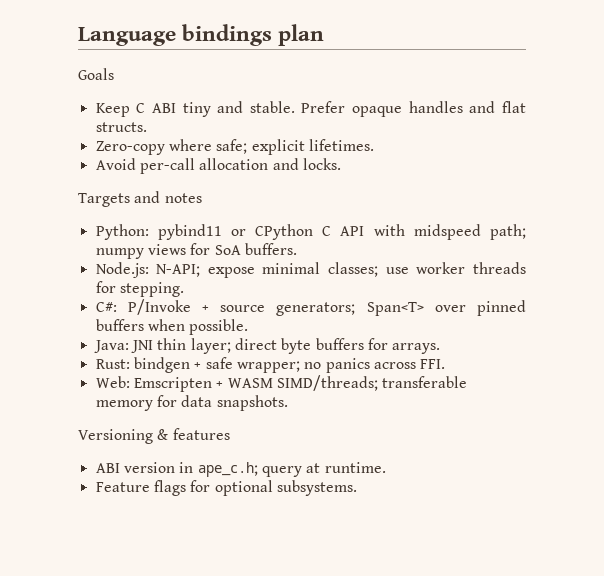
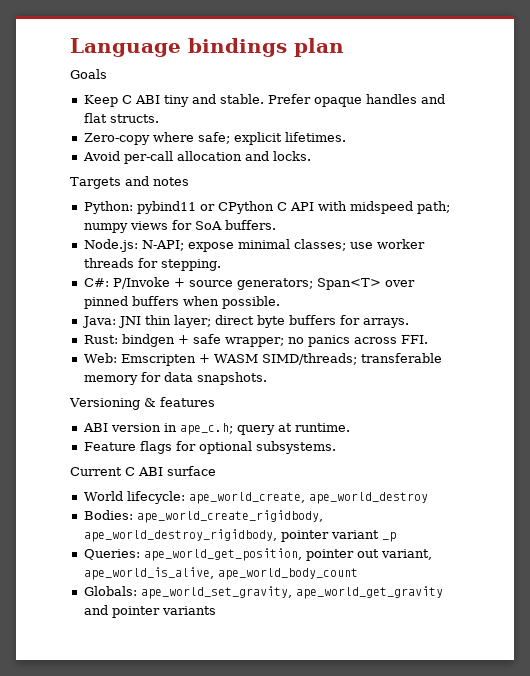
+ Current C ABI surface
+ World lifecycle: ape_world_create, ape_world_destroy
+ Bodies: ape_world_create_rigidbody, ape_world_destroy_rigidbody, pointer variant _p
+ Queries: ape_world_get_position, pointer out variant, ape_world_is_alive, ape_world_body_count
+ Globals: ape_world_set_gravity, ape_world_get_gravity and pointer variants

